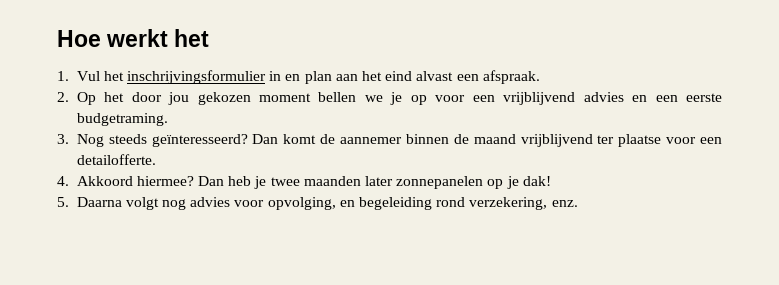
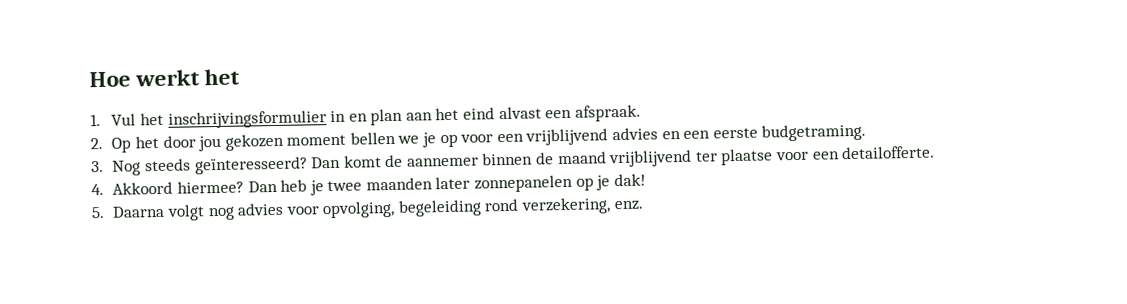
- 5. Daarna volgt nog advies voor opvolging, en begeleiding rond verzekering, enz.
+ 5. Daarna volgt nog advies voor opvolging, begeleiding rond verzekering, enz.

